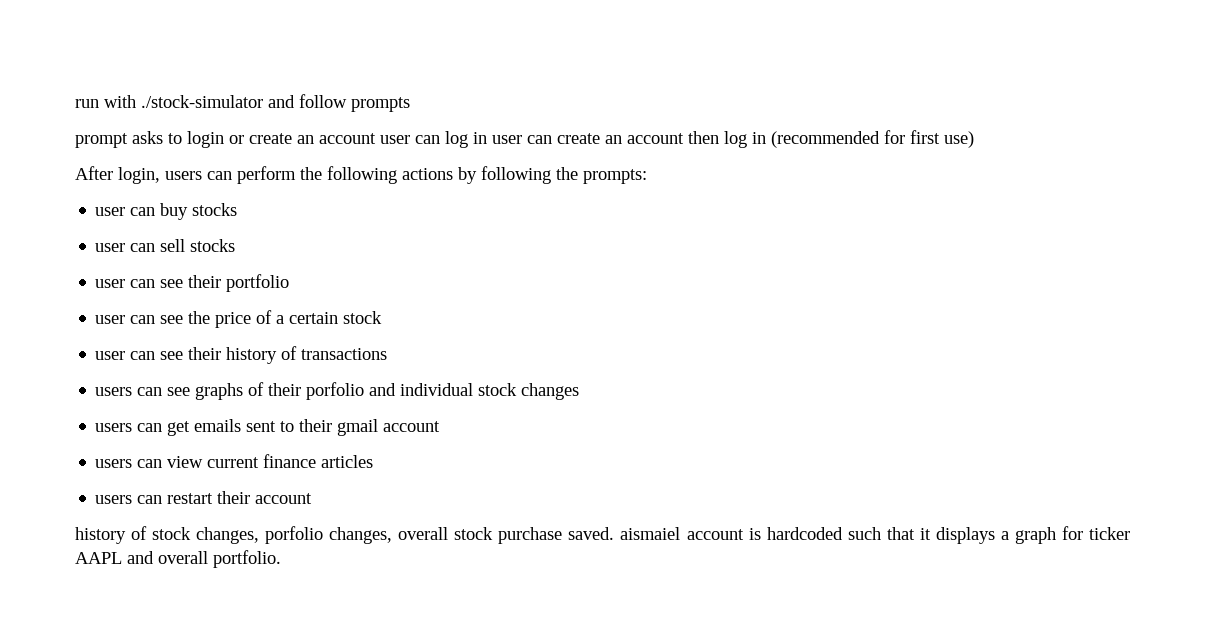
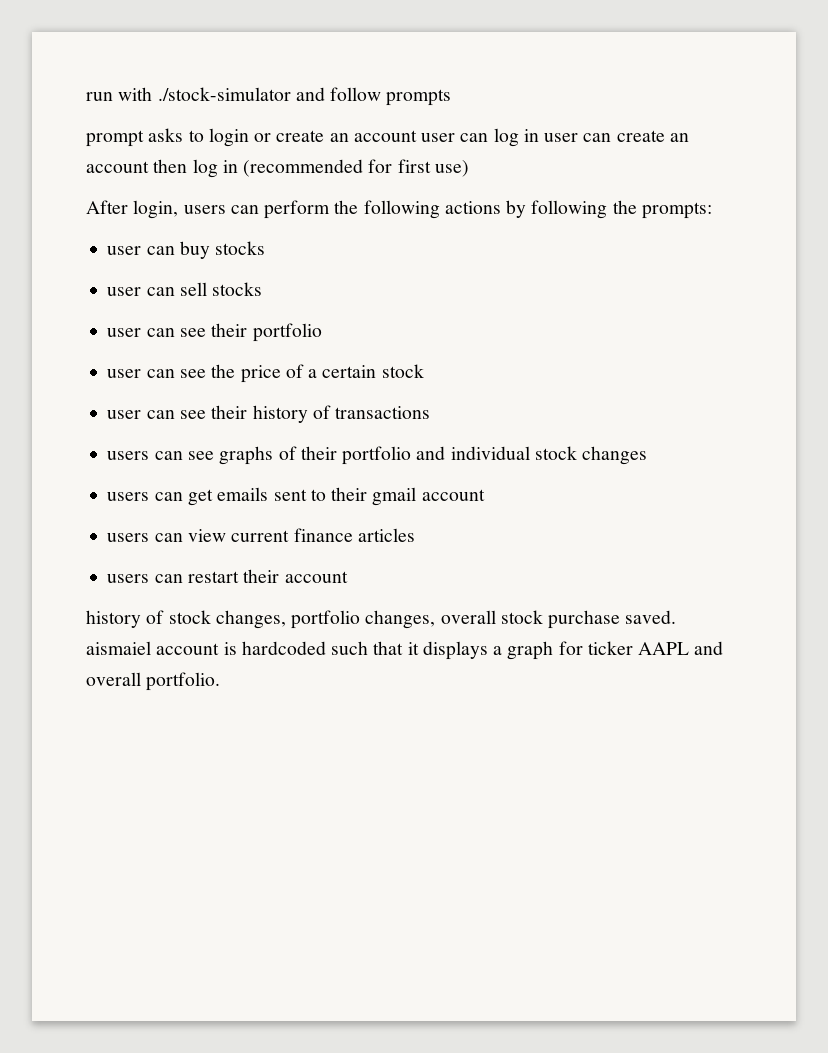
- users can see graphs of their porfolio and individual stock changes
+ users can see graphs of their portfolio and individual stock changes
- history of stock changes, porfolio changes, overall stock purchase saved. aismaiel account is hardcoded such that it displays a graph for ticker AAPL and overall portfolio.
+ history of stock changes, portfolio changes, overall stock purchase saved. aismaiel account is hardcoded such that it displays a graph for ticker AAPL and overall portfolio.

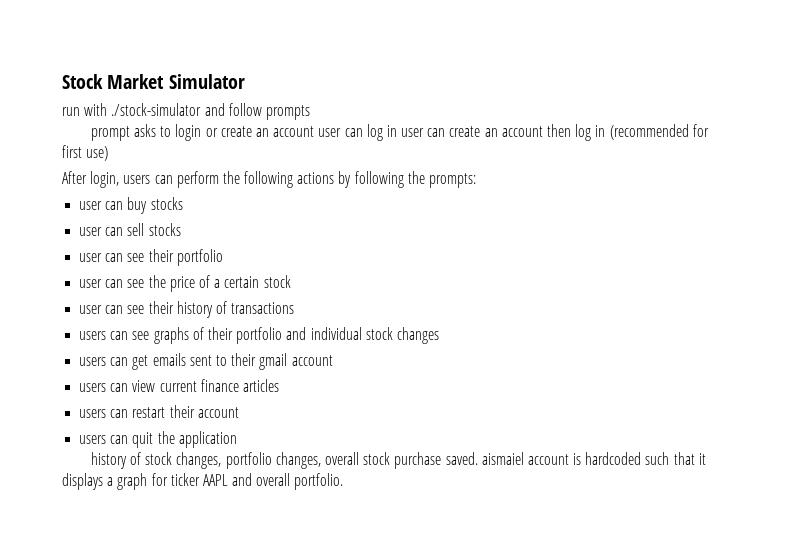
+ Stock Market Simulator
+ users can quit the application

